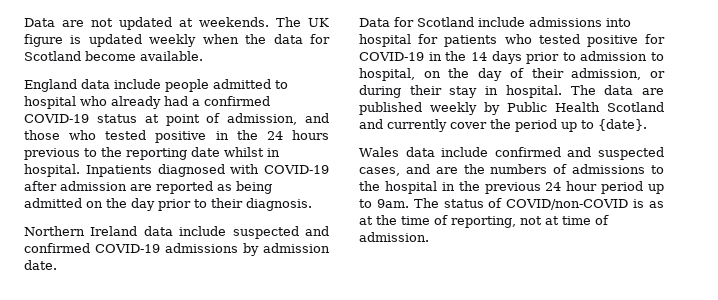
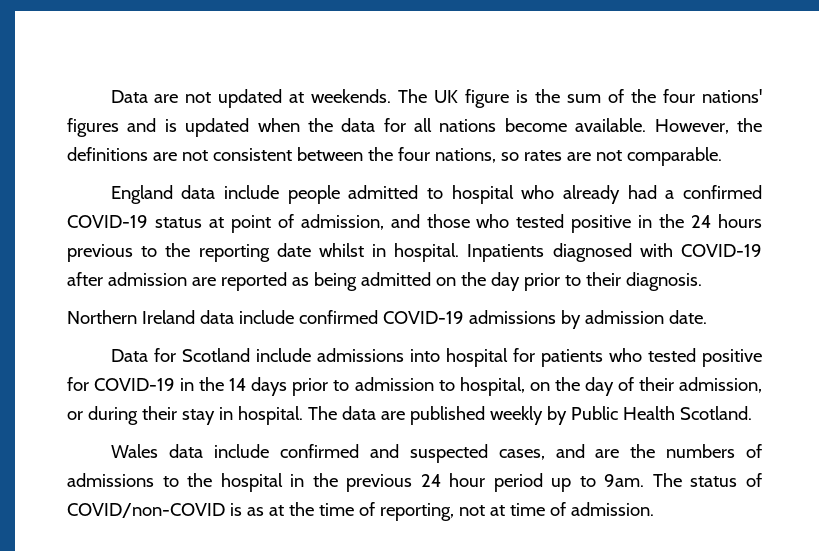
- The UK figure is updated weekly when the data for Scotland become available.
+ The UK figure is the sum of the four nations' figures and is updated when the data for all nations become available. However, the definitions are not consistent between the four nations, so rates are not comparable.
- Northern Ireland data include suspected and confirmed COVID-19 admissions by admission date.
+ Northern Ireland data include confirmed COVID-19 admissions by admission date.
- The data are published weekly by Public Health Scotland and currently cover the period up to {date}.
+ The data are published weekly by Public Health Scotland.

